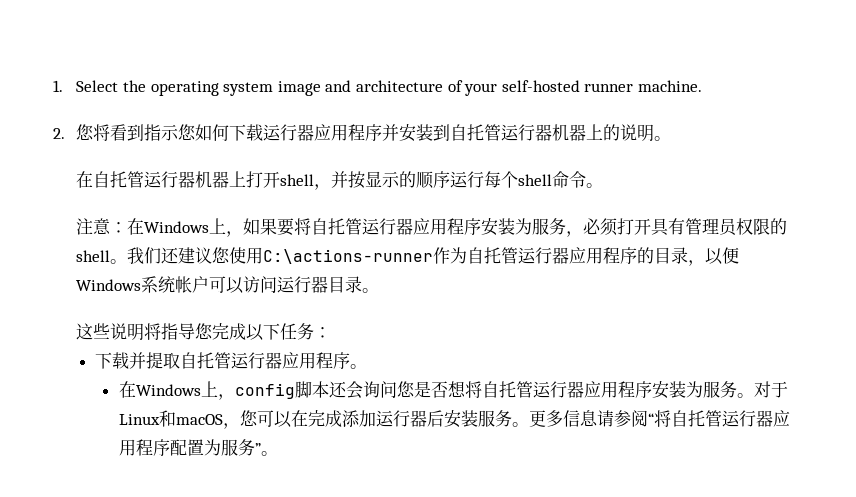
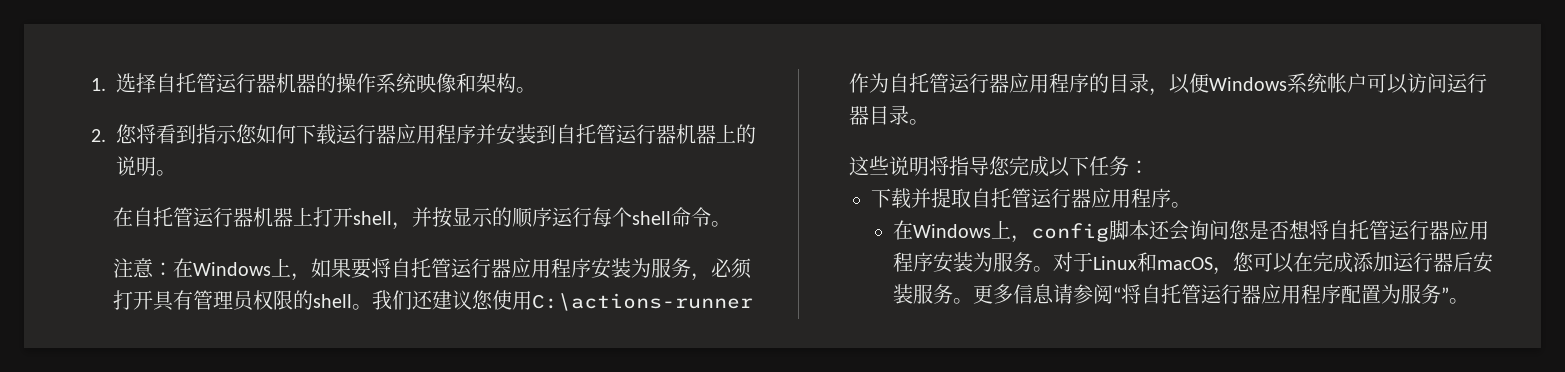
- 1. Select the operating system image and architecture of your self-hosted runner machine.
+ 1.选择自托管运行器机器的操作系统映像和架构。

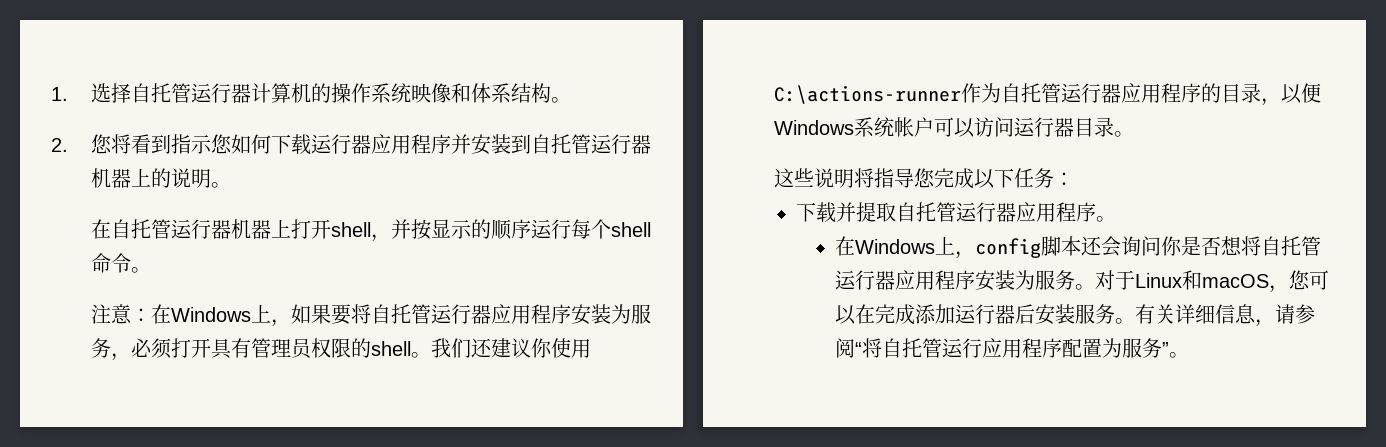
- 1.选择自托管运行器机器的操作系统映像和架构。
+ 1.选择自托管运行器计算机的操作系统映像和体系结构。
- 我们还建议您使用C:\actions-runner作为自托管运行器应用程序的目录，以便Windows系统帐户可以访问运行器目录。
+ 我们还建议你使用C:\actions-runner作为自托管运行器应用程序的目录，以便Windows系统帐户可以访问运行器目录。
- 在Windows上，config脚本还会询问您是否想将自托管运行器应用程序安装为服务。
+ 在Windows上，config脚本还会询问你是否想将自托管运行器应用程序安装为服务。
- 更多信息请参阅“将自托管运行器应用程序配置为服务”。
+ 有关详细信息，请参阅“将自托管运行应用程序配置为服务”。

